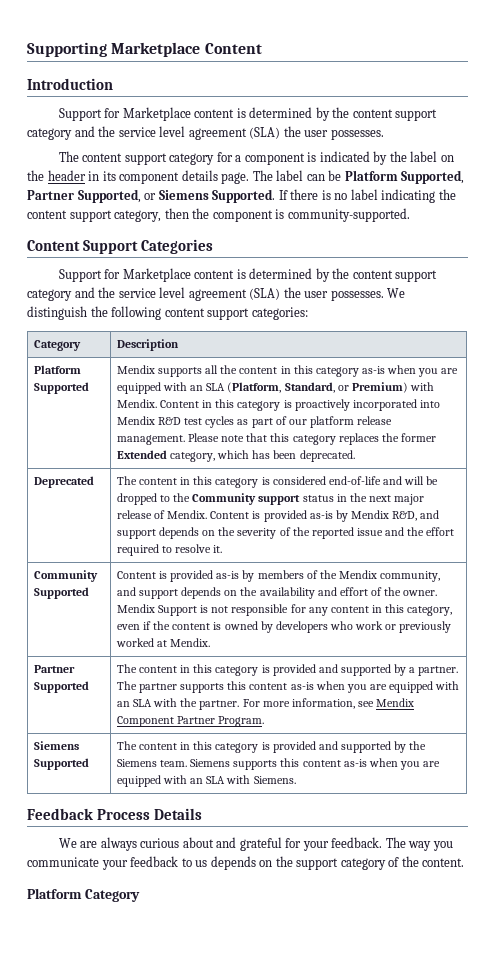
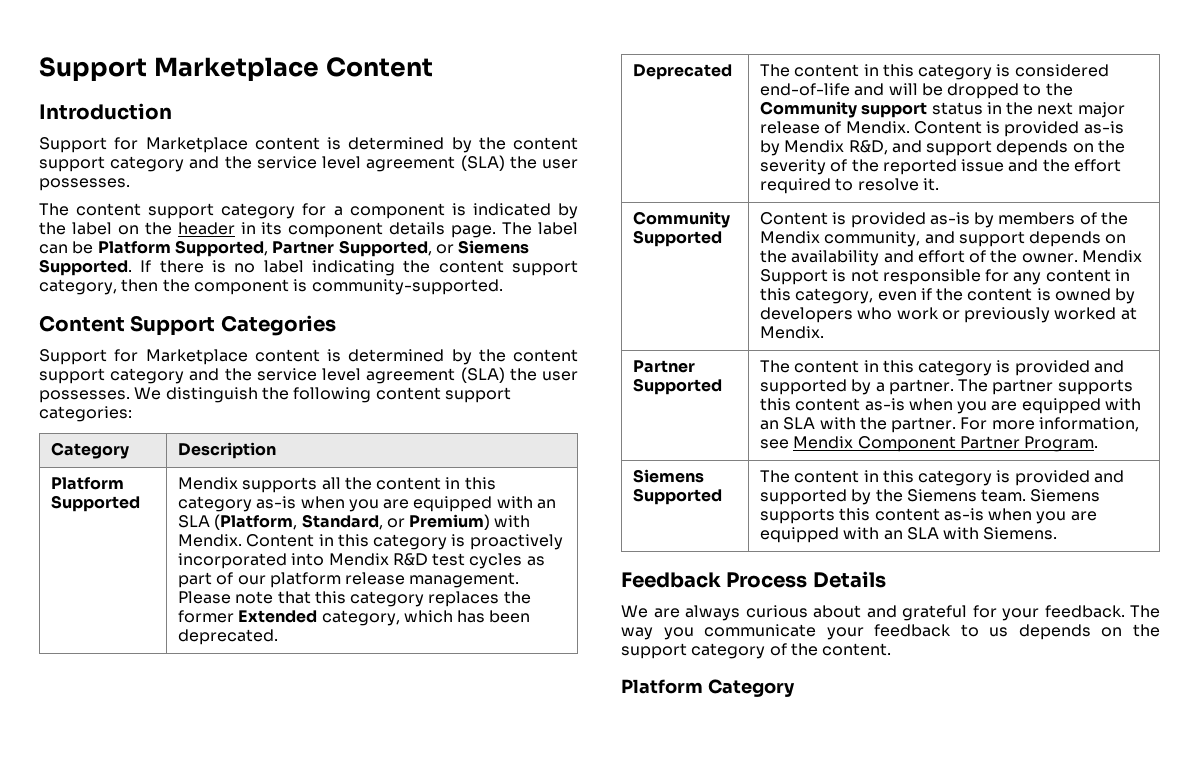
- Supporting Marketplace Content
+ Support Marketplace Content

